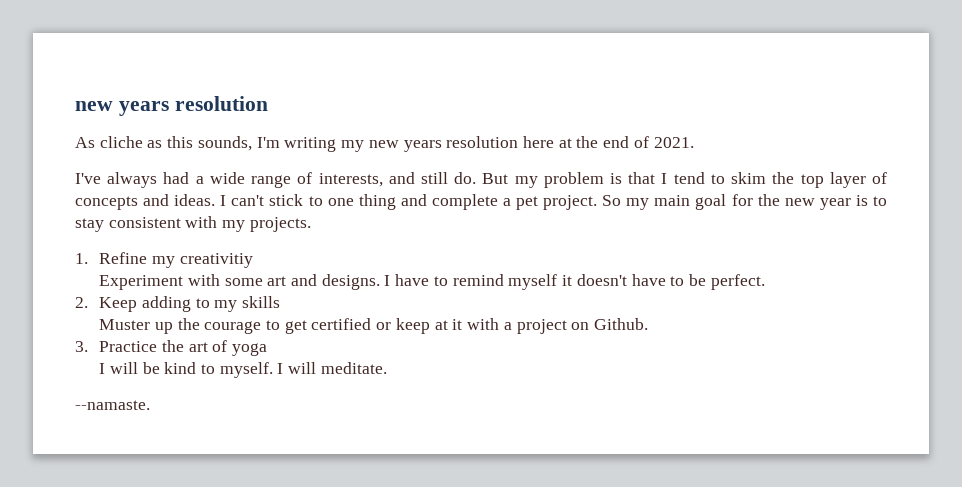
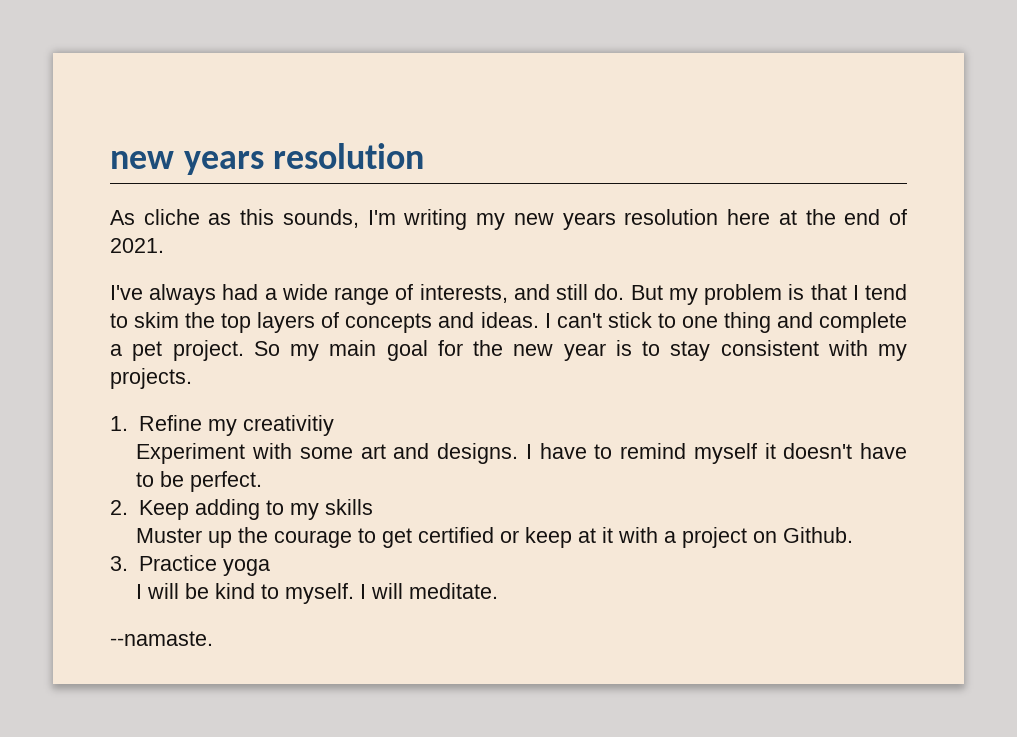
- But my problem is that I tend to skim the top layer of concepts and ideas.
+ But my problem is that I tend to skim the top layers of concepts and ideas.
- 3. Practice the art of yoga
+ 3. Practice yoga

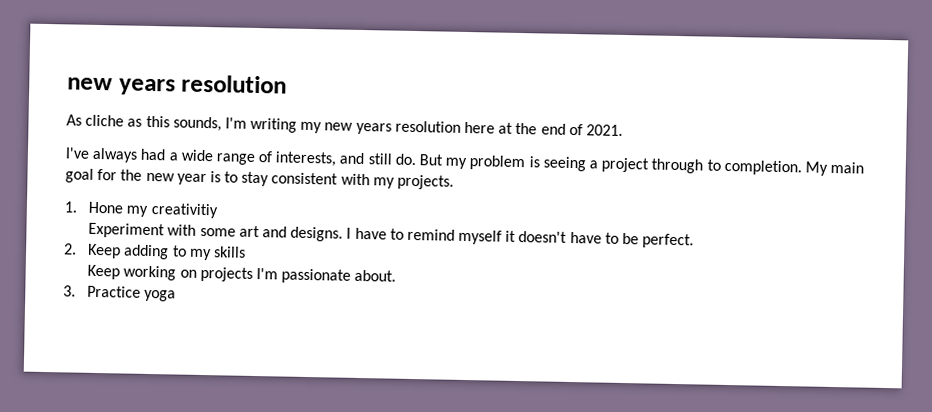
- But my problem is that I tend to skim the top layers of concepts and ideas. I can't stick to one thing and complete a pet project. So my main goal for the new year is to stay consistent with my projects.
+ But my problem is seeing a project through to completion. My main goal for the new year is to stay consistent with my projects.
- 1. Refine my creativitiy
+ 1. Hone my creativitiy
- Muster up the courage to get certified or keep at it with a project on Github.
+ Keep working on projects I'm passionate about.
  3. Practice yoga
- I will be kind to myself. I will meditate.
- --namaste.

